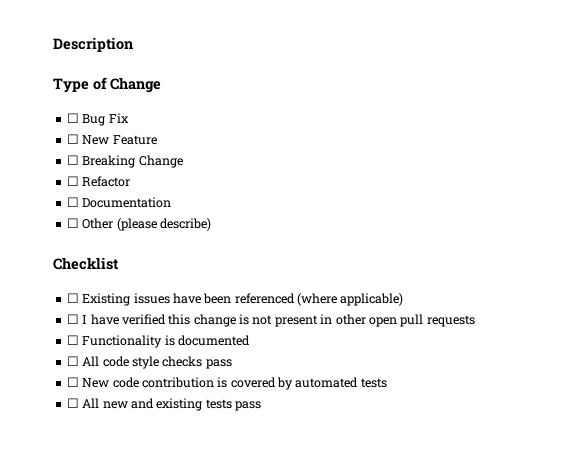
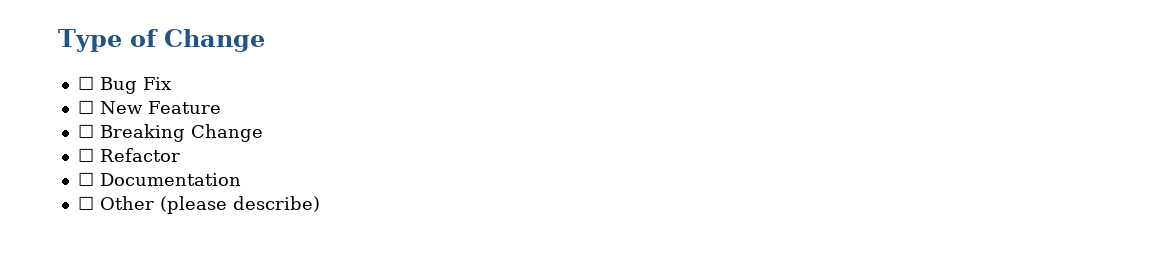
- Description
- Checklist
- ☐ Existing issues have been referenced (where applicable)
- ☐ I have verified this change is not present in other open pull requests
- ☐ Functionality is documented
- ☐ All code style checks pass
- ☐ New code contribution is covered by automated tests
- ☐ All new and existing tests pass

